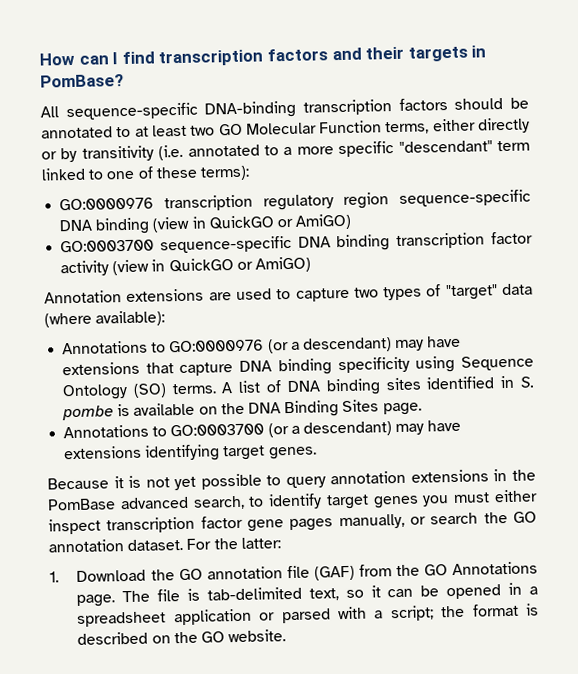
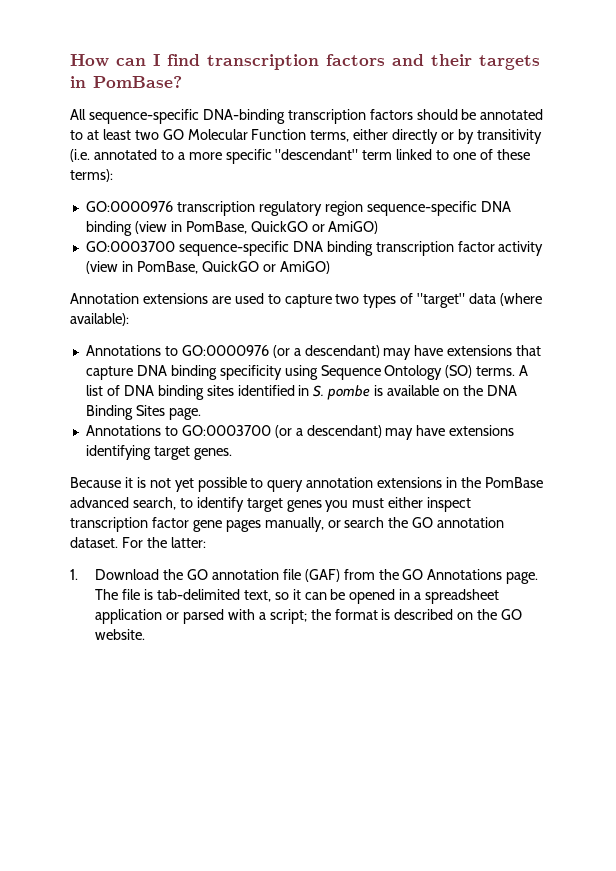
- GO:0000976 transcription regulatory region sequence-specific DNA binding (view in QuickGO or AmiGO)
+ GO:0000976 transcription regulatory region sequence-specific DNA binding (view in PomBase, QuickGO or AmiGO)
- GO:0003700 sequence-specific DNA binding transcription factor activity (view in QuickGO or AmiGO)
+ GO:0003700 sequence-specific DNA binding transcription factor activity (view in PomBase, QuickGO or AmiGO)

